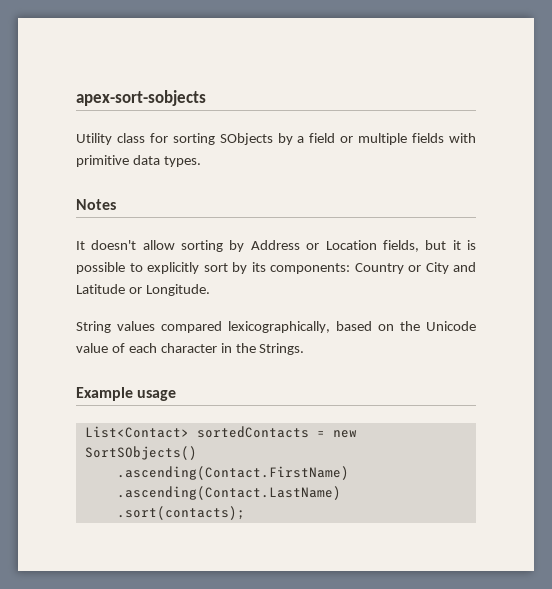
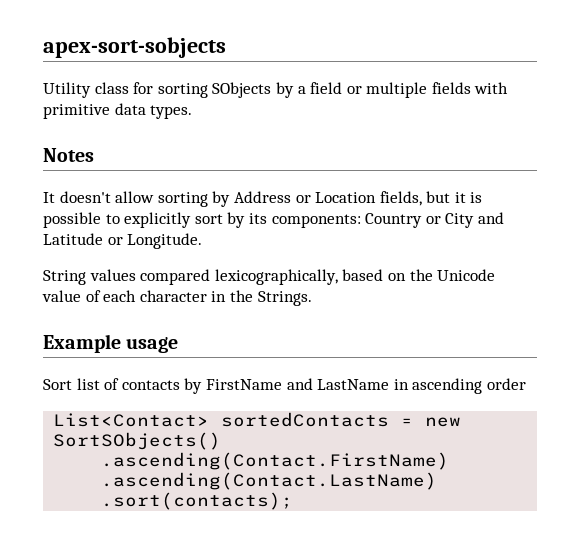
+ Sort list of contacts by FirstName and LastName in ascending order

